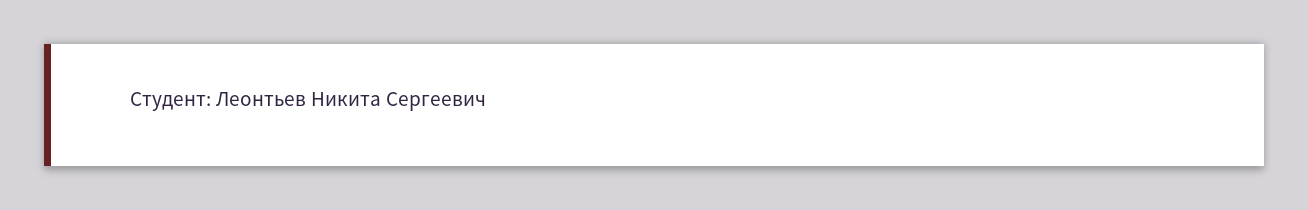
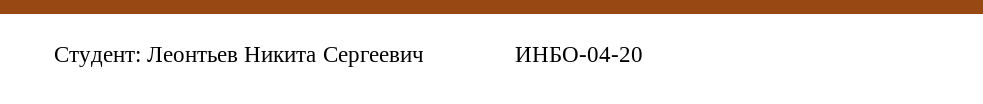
- Студент: Леонтьев Никита Сергеевич
+ Студент: Леонтьев Никита Сергеевич ИНБО-04-20

